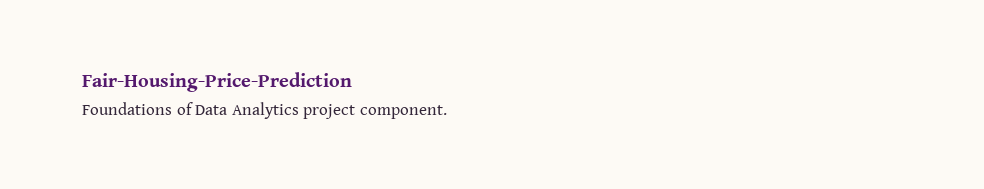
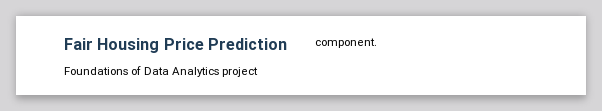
- Fair-Housing-Price-Prediction
+ Fair Housing Price Prediction

